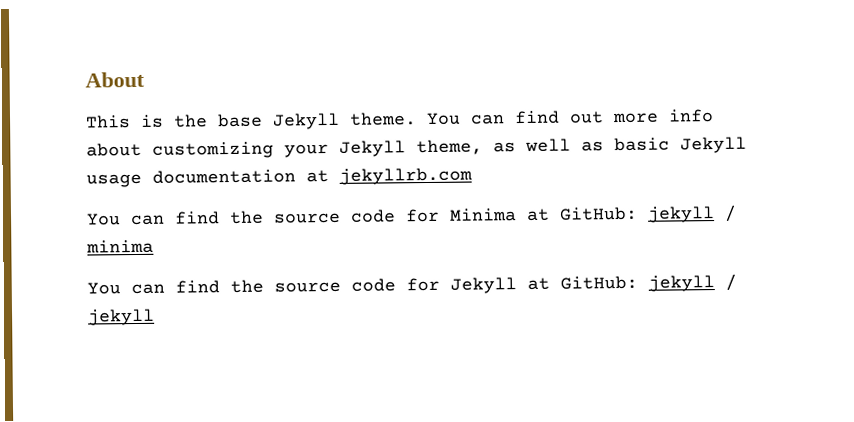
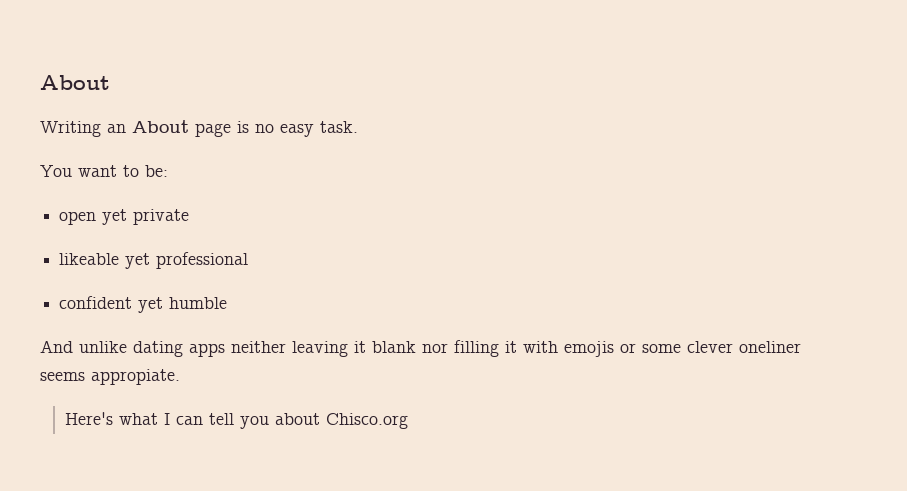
- This is the base Jekyll theme. You can find out more info about customizing your Jekyll theme, as well as basic Jekyll usage documentation at jekyllrb.com
- You can find the source code for Minima at GitHub: jekyll / minima
- You can find the source code for Jekyll at GitHub: jekyll / jekyll
+ Writing an About page is no easy task.
+ You want to be:
+ open yet private
+ likeable yet professional
+ confident yet humble
+ And unlike dating apps neither leaving it blank nor filling it with emojis or some clever oneliner seems appropiate.
+ Here's what I can tell you about Chisco.org

